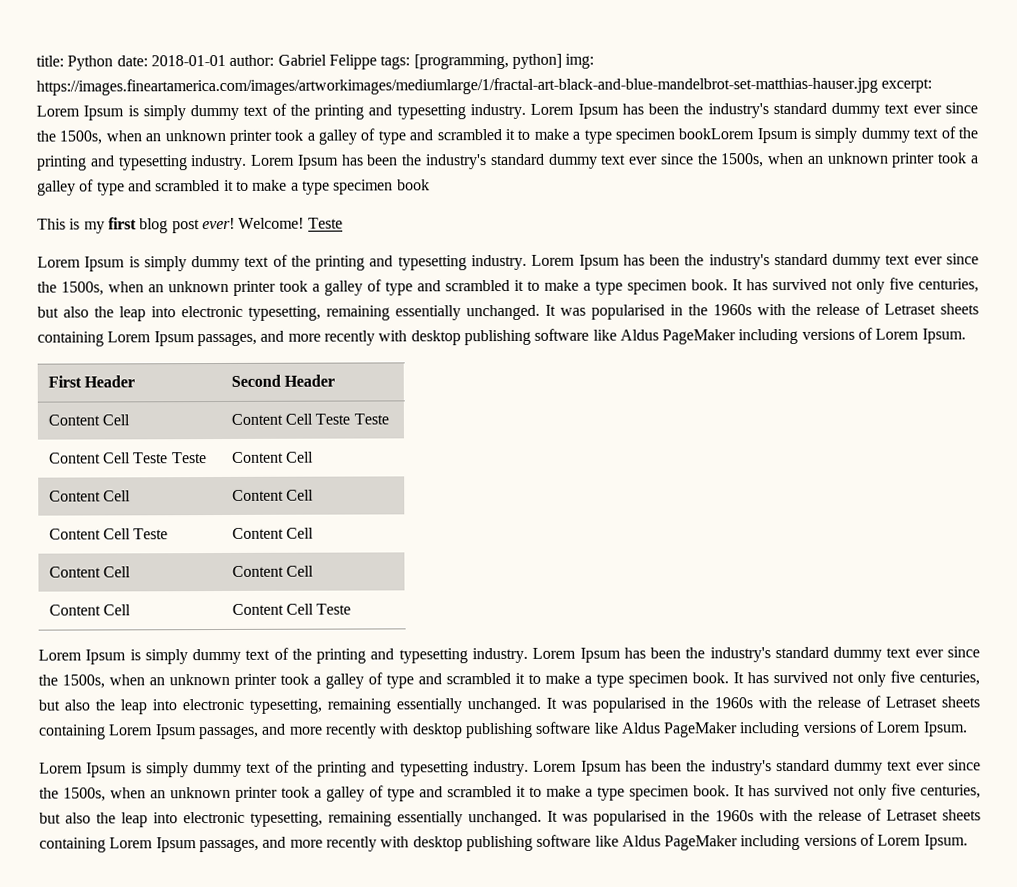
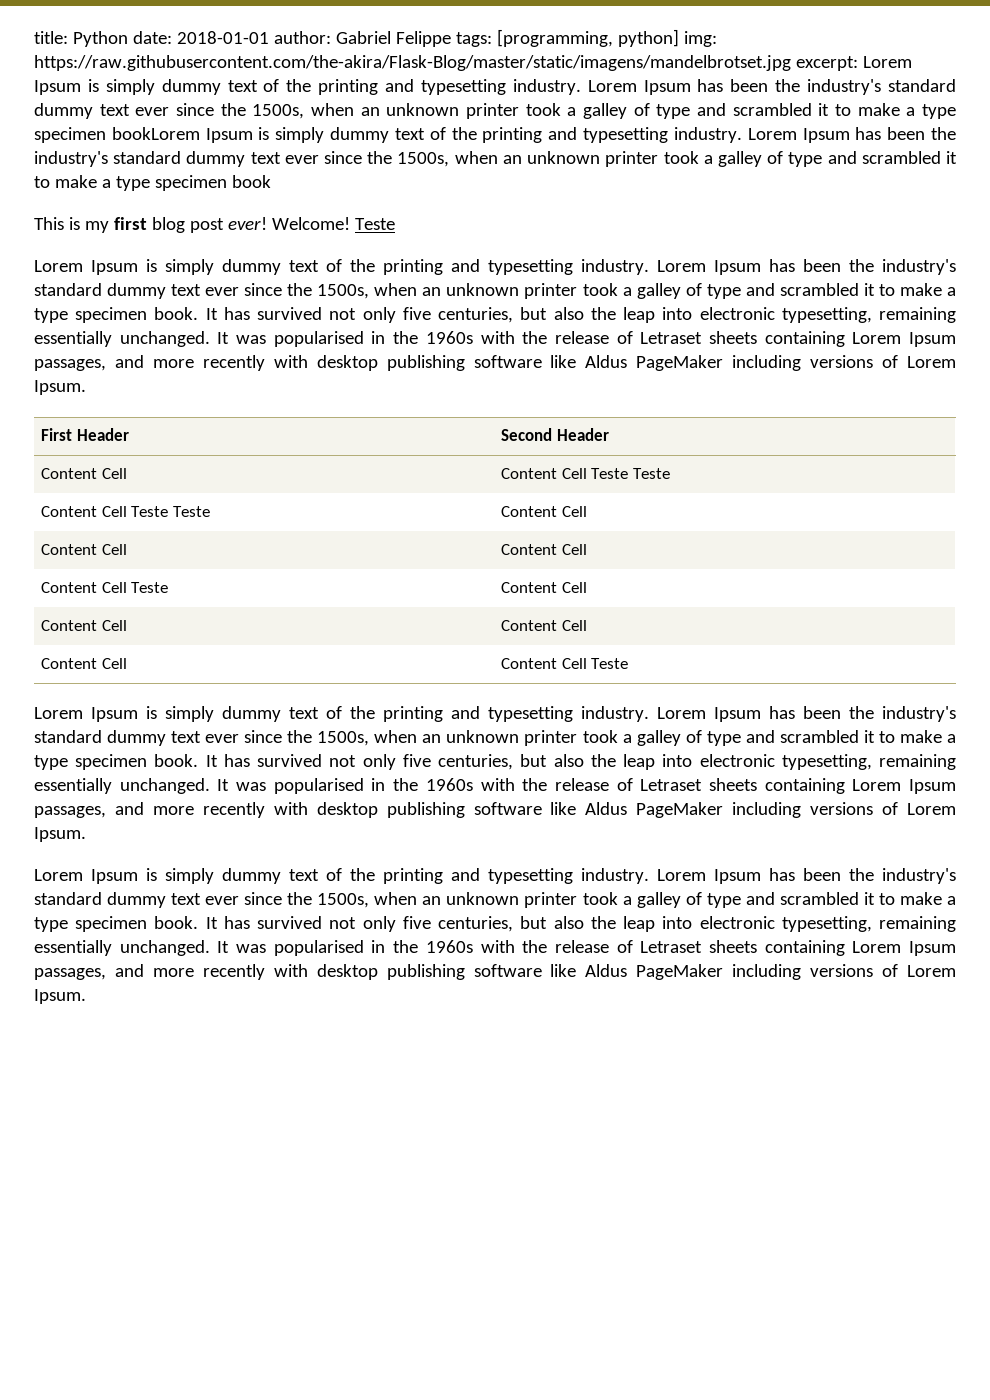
- title: Python date: 2018-01-01 author: Gabriel Felippe tags: [programming, python] img: https://images.fineartamerica.com/images/artworkimages/mediumlarge/1/fractal-art-black-and-blue-mandelbrot-set-matthias-hauser.jpg excerpt: Lorem Ipsum is simply dummy text of the printing and typesetting industry.
+ title: Python date: 2018-01-01 author: Gabriel Felippe tags: [programming, python] img: https://raw.githubusercontent.com/the-akira/Flask-Blog/master/static/imagens/mandelbrotset.jpg excerpt: Lorem Ipsum is simply dummy text of the printing and typesetting industry.

